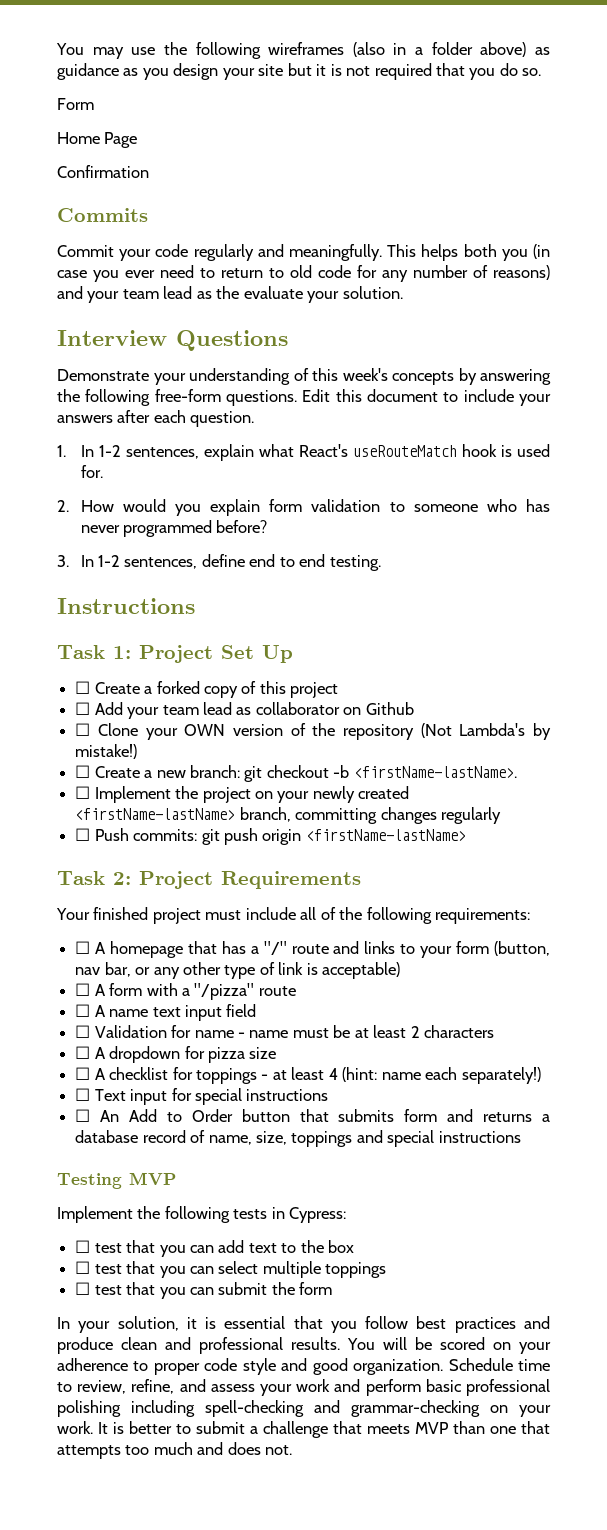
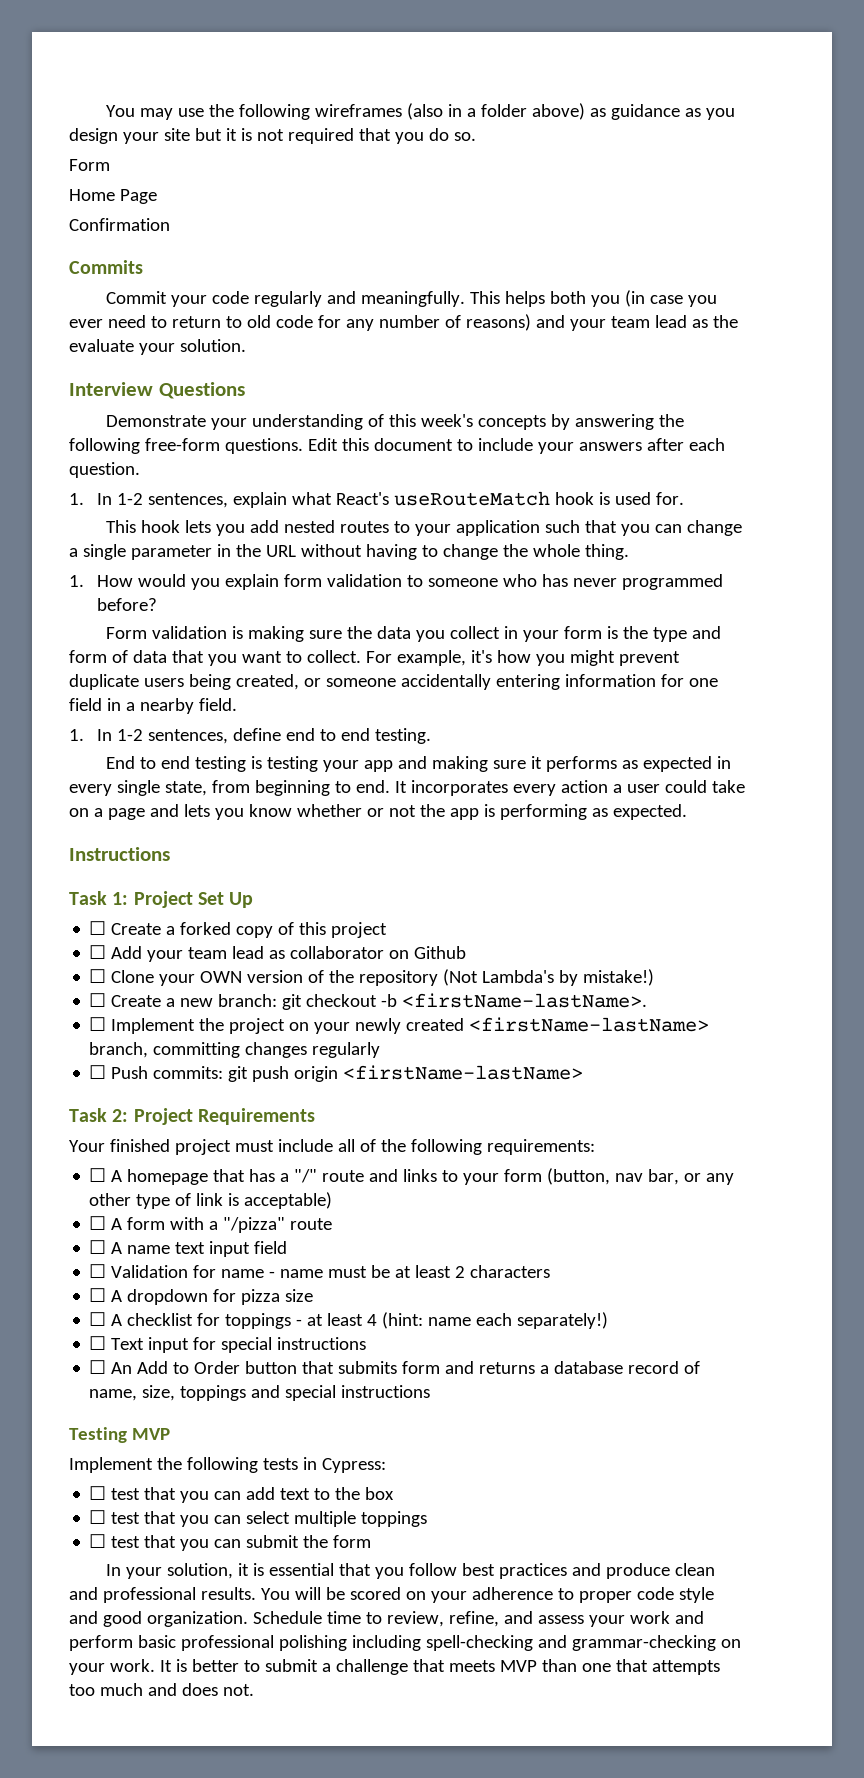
- 2. How would you explain form validation to someone who has never programmed before?
+ This hook lets you add nested routes to your application such that you can change a single parameter in the URL without having to change the whole thing.
+ 1. How would you explain form validation to someone who has never programmed before?
- 3. In 1-2 sentences, define end to end testing.
+ Form validation is making sure the data you collect in your form is the type and form of data that you want to collect. For example, it's how you might prevent duplicate users being created, or someone accidentally entering information for one field in a nearby field.
+ 1. In 1-2 sentences, define end to end testing.
+ End to end testing is testing your app and making sure it performs as expected in every single state, from beginning to end. It incorporates every action a user could take on a page and lets you know whether or not the app is performing as expected.

